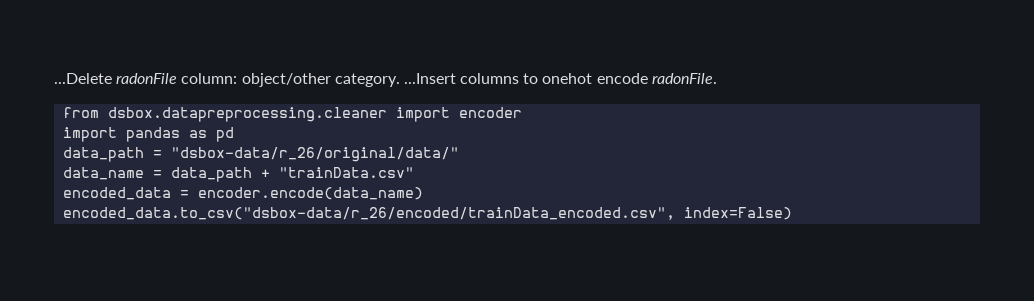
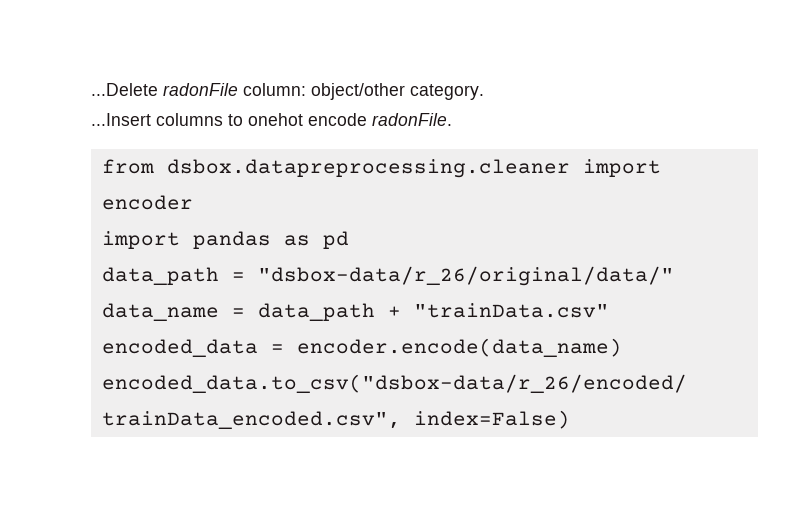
- ...Delete radonFile column: object/other category. ...Insert columns to onehot encode radonFile.
+ ...Delete radonFile column: object/other category.
+ ...Insert columns to onehot encode radonFile.

